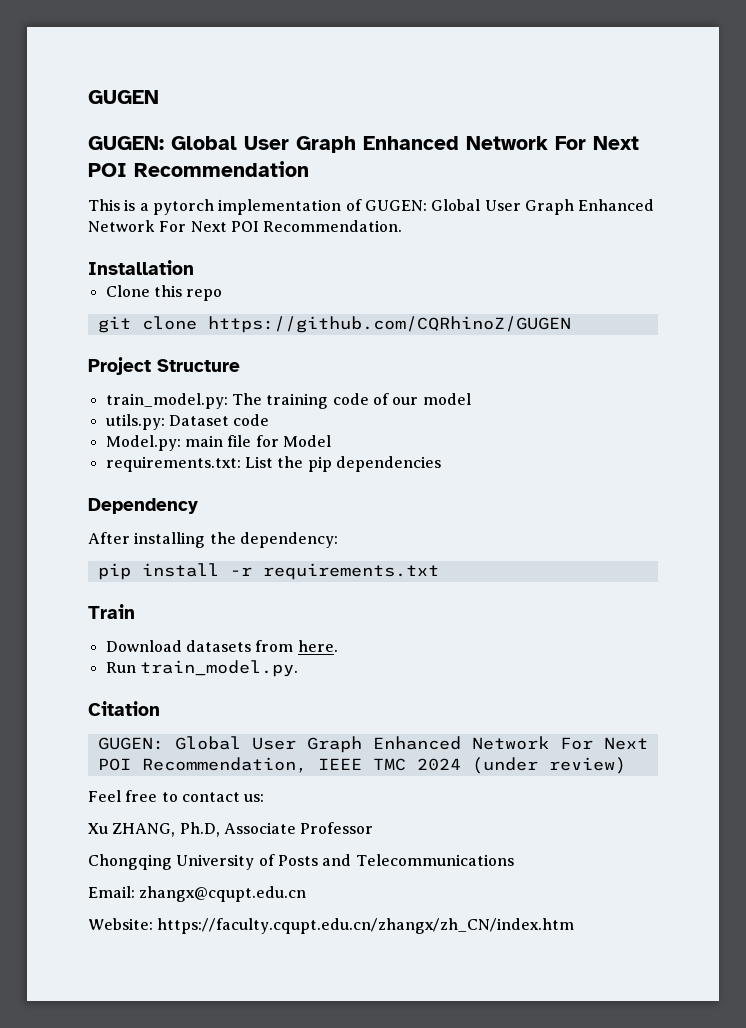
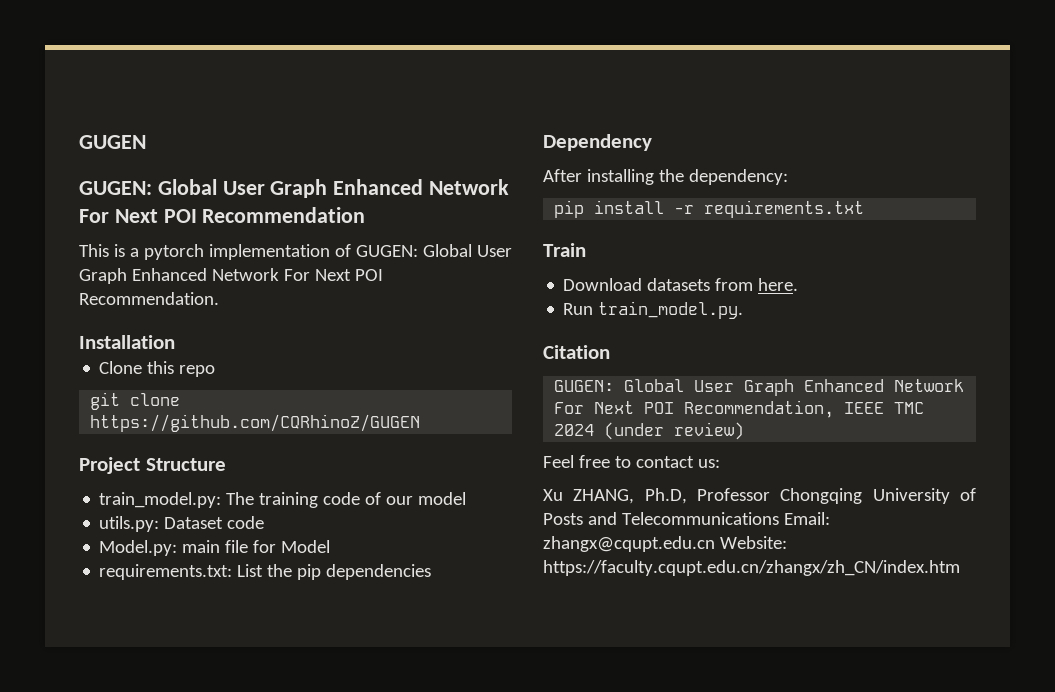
- Xu ZHANG, Ph.D, Associate Professor
- Chongqing University of Posts and Telecommunications
- Email: zhangx@cqupt.edu.cn
- Website: https://faculty.cqupt.edu.cn/zhangx/zh_CN/index.htm
+ Xu ZHANG, Ph.D, Professor Chongqing University of Posts and Telecommunications Email: zhangx@cqupt.edu.cn Website: https://faculty.cqupt.edu.cn/zhangx/zh_CN/index.htm

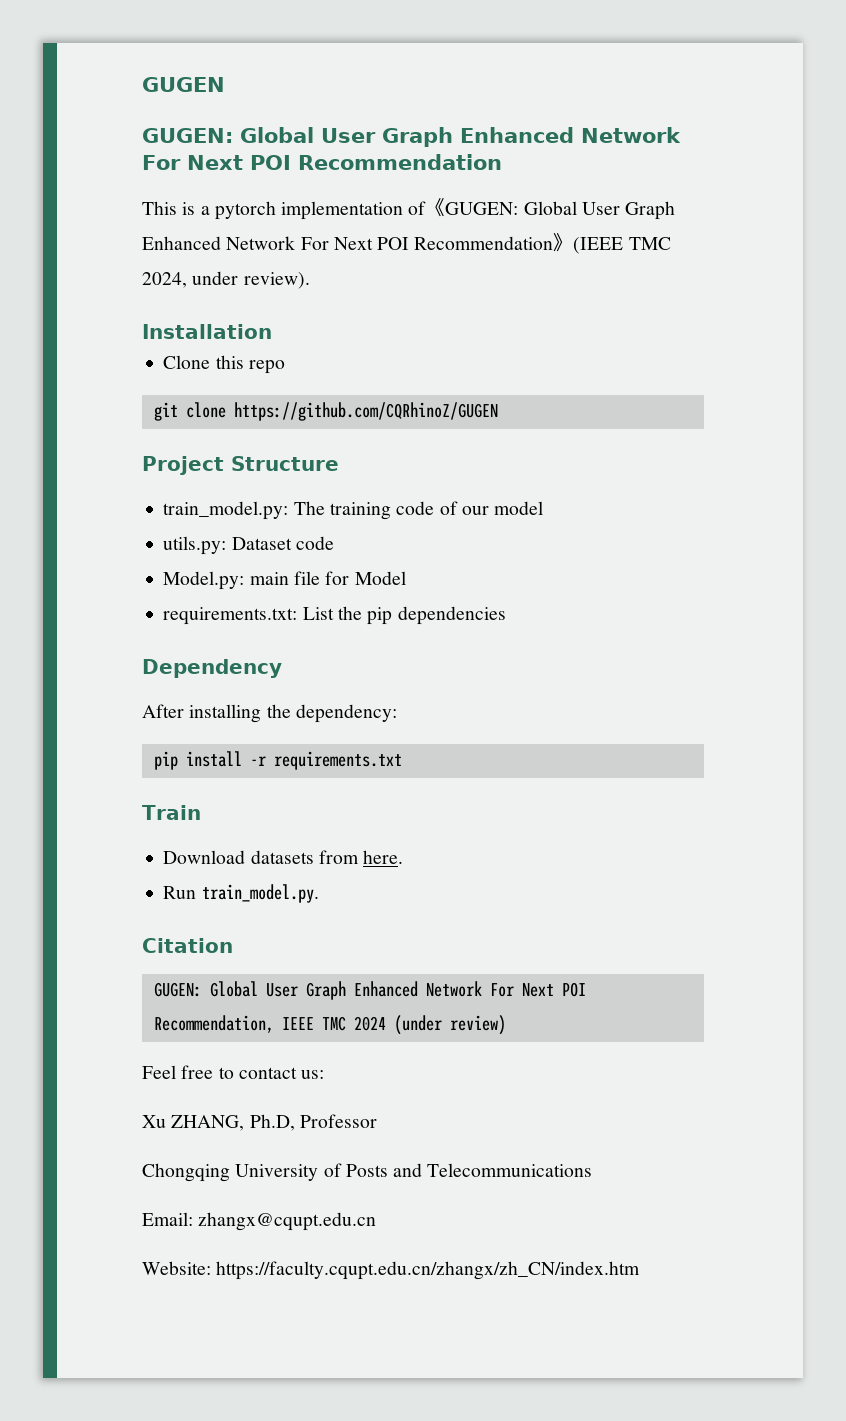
- This is a pytorch implementation of GUGEN: Global User Graph Enhanced Network For Next POI Recommendation.
+ This is a pytorch implementation of《GUGEN: Global User Graph Enhanced Network For Next POI Recommendation》(IEEE TMC 2024, under review).
- Xu ZHANG, Ph.D, Professor Chongqing University of Posts and Telecommunications Email: zhangx@cqupt.edu.cn Website: https://faculty.cqupt.edu.cn/zhangx/zh_CN/index.htm
+ Xu ZHANG, Ph.D, Professor
+ Chongqing University of Posts and Telecommunications
+ Email: zhangx@cqupt.edu.cn
+ Website: https://faculty.cqupt.edu.cn/zhangx/zh_CN/index.htm

